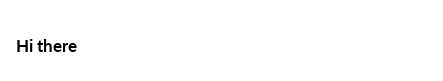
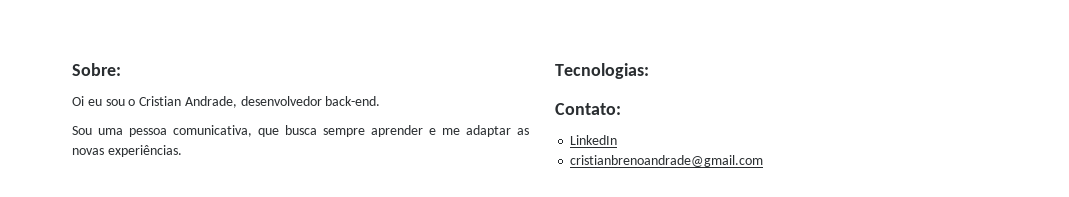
- Hi there
+ Sobre:
+ Oi eu sou o Cristian Andrade, desenvolvedor back-end.
+ Sou uma pessoa comunicativa, que busca sempre aprender e me adaptar as novas experiências.
+ Tecnologias:
+ Contato:
+ LinkedIn
+ cristianbrenoandrade@gmail.com

